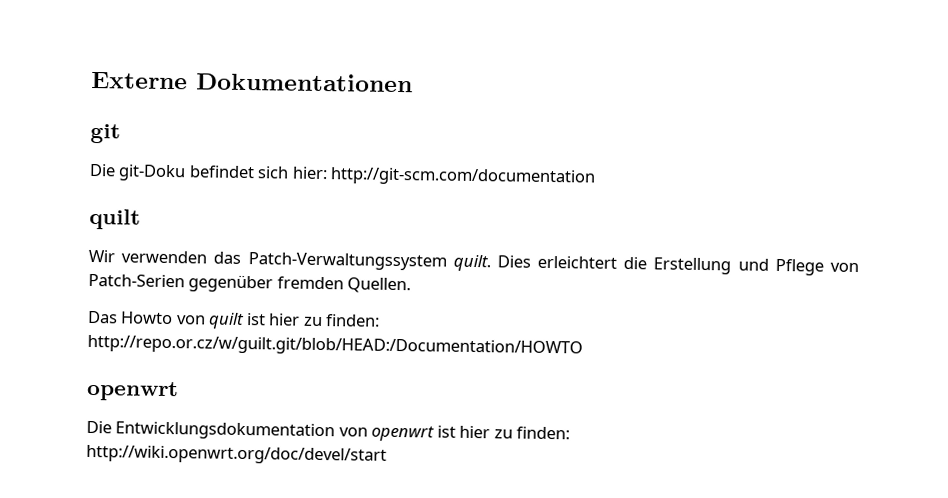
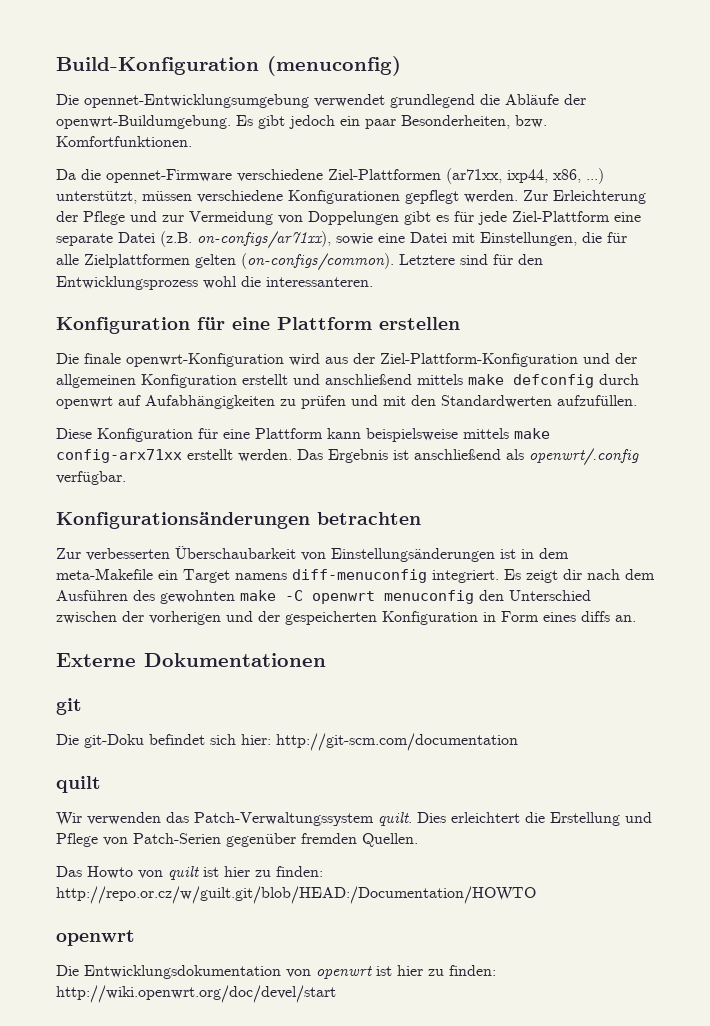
+ Build-Konfiguration (menuconfig)
+ Die opennet-Entwicklungsumgebung verwendet grundlegend die Abläufe der openwrt-Buildumgebung. Es gibt jedoch ein paar Besonderheiten, bzw. Komfortfunktionen.
+ Da die opennet-Firmware verschiedene Ziel-Plattformen (ar71xx, ixp44, x86, ...) unterstützt, müssen verschiedene Konfigurationen gepflegt werden. Zur Erleichterung der Pflege und zur Vermeidung von Doppelungen gibt es für jede Ziel-Plattform eine separate Datei (z.B. on-configs/ar71xx), sowie eine Datei mit Einstellungen, die für alle Zielplattformen gelten (on-configs/common). Letztere sind für den Entwicklungsprozess wohl die interessanteren.
+ Konfiguration für eine Plattform erstellen
+ Die finale openwrt-Konfiguration wird aus der Ziel-Plattform-Konfiguration und der allgemeinen Konfiguration erstellt und anschließend mittels make defconfig durch openwrt auf Aufabhängigkeiten zu prüfen und mit den Standardwerten aufzufüllen.
+ Diese Konfiguration für eine Plattform kann beispielsweise mittels make config-arx71xx erstellt werden. Das Ergebnis ist anschließend als openwrt/.config verfügbar.
+ Konfigurationsänderungen betrachten
+ Zur verbesserten Überschaubarkeit von Einstellungsänderungen ist in dem meta-Makefile ein Target namens diff-menuconfig integriert. Es zeigt dir nach dem Ausführen des gewohnten make -C openwrt menuconfig den Unterschied zwischen der vorherigen und der gespeicherten Konfiguration in Form eines diffs an.

